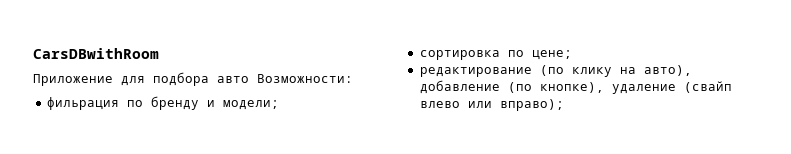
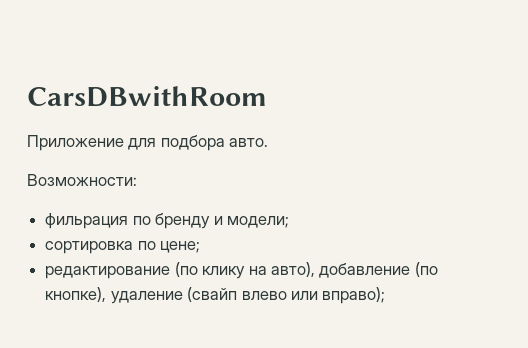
- Приложение для подбора авто Возможности:
+ Приложение для подбора авто.
+ Возможности:

